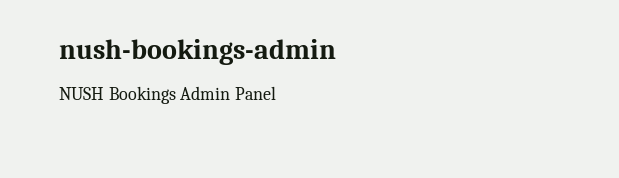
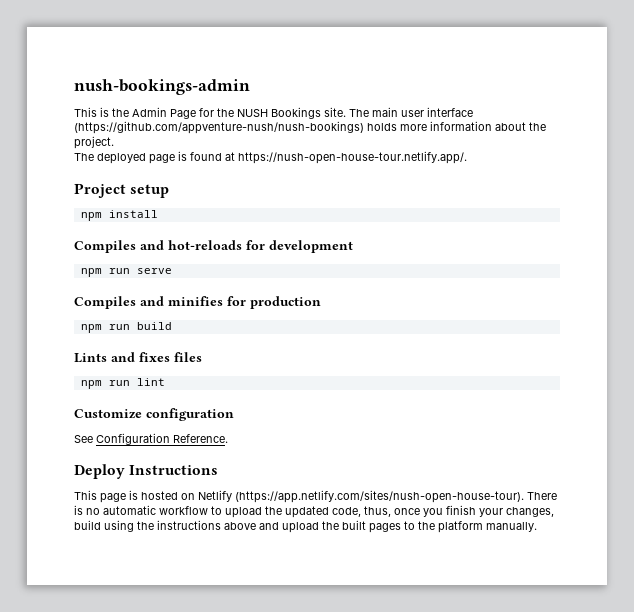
- NUSH Bookings Admin Panel
+ This is the Admin Page for the NUSH Bookings site. The main user interface (https://github.com/appventure-nush/nush-bookings) holds more information about the project.
+ The deployed page is found at https://nush-open-house-tour.netlify.app/.
+ Project setup
+ npm install
+ Compiles and hot-reloads for development
+ npm run serve
+ Compiles and minifies for production
+ npm run build
+ Lints and fixes files
+ npm run lint
+ Customize configuration
+ See Configuration Reference.
+ Deploy Instructions
+ This page is hosted on Netlify (https://app.netlify.com/sites/nush-open-house-tour). There is no automatic workflow to upload the updated code, thus, once you finish your changes, build using the instructions above and upload the built pages to the platform manually.

